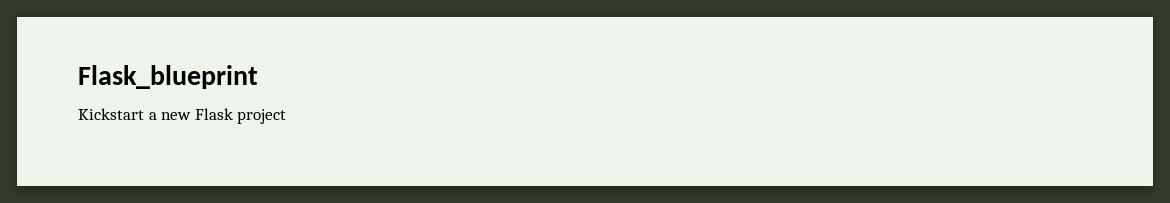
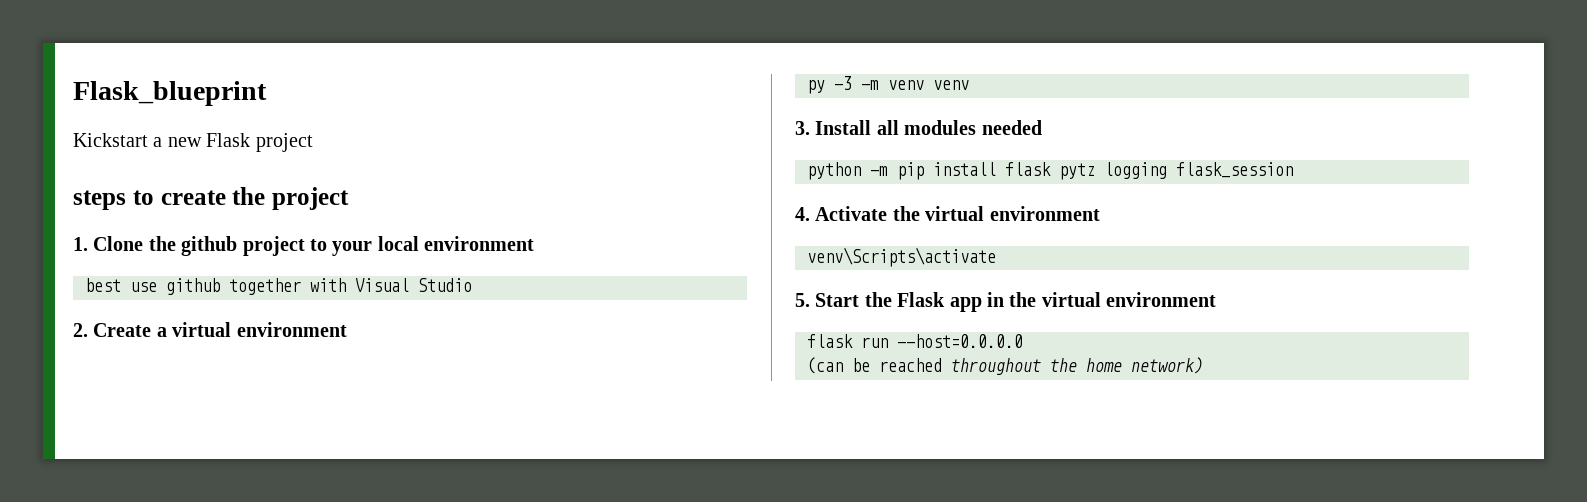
+ steps to create the project
+ 1. Clone the github project to your local environment
+ best use github together with Visual Studio
+ 2. Create a virtual environment
+ py -3 -m venv venv
+ 3. Install all modules needed
+ python -m pip install flask pytz logging flask_session
+ 4. Activate the virtual environment
+ venv\Scripts\activate
+ 5. Start the Flask app in the virtual environment
+ flask run --host=0.0.0.0
+ (can be reached throughout the home network)

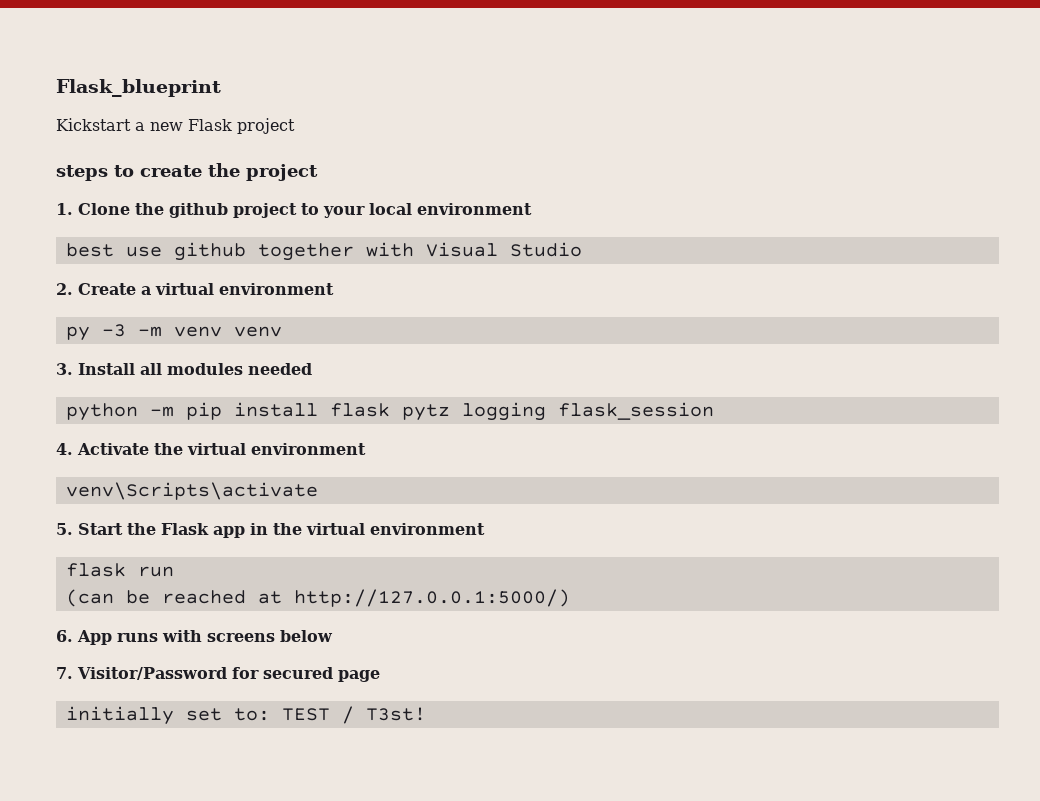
- flask run --host=0.0.0.0
+ flask run
- (can be reached throughout the home network)
+ (can be reached at http://127.0.0.1:5000/)
+ 6. App runs with screens below
+ 7. Visitor/Password for secured page
+ initially set to: TEST / T3st!

